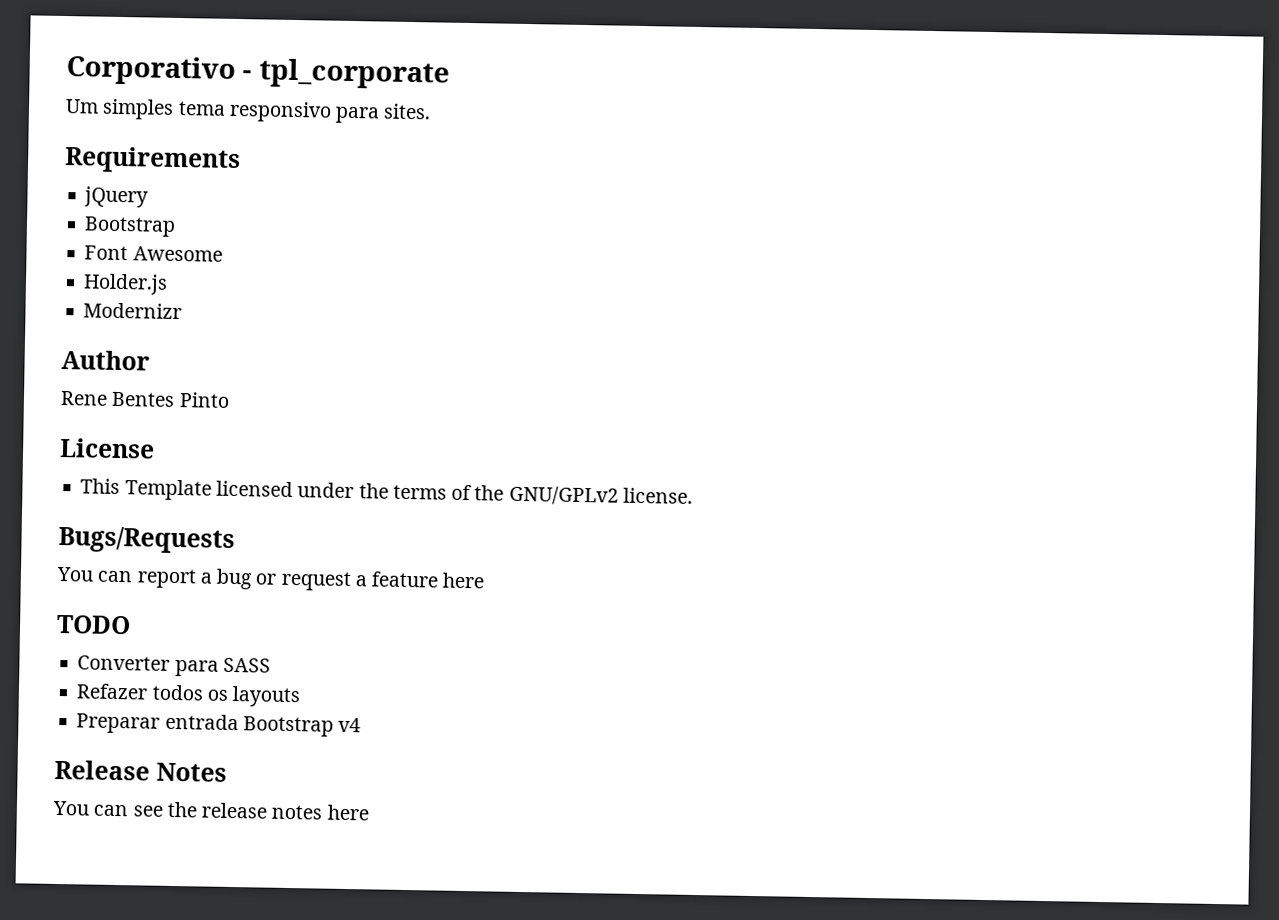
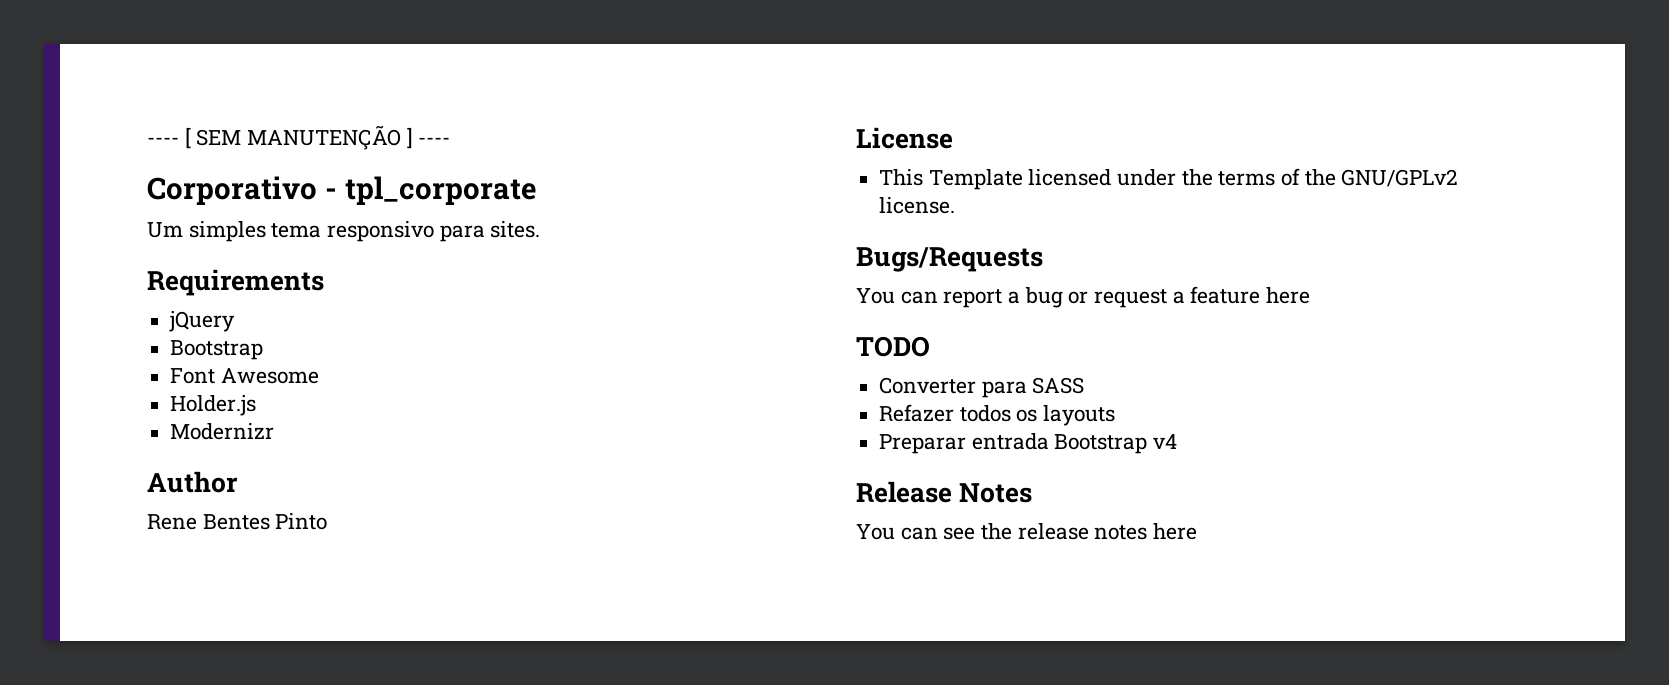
+ ---- [ SEM MANUTENÇÃO ] ----

